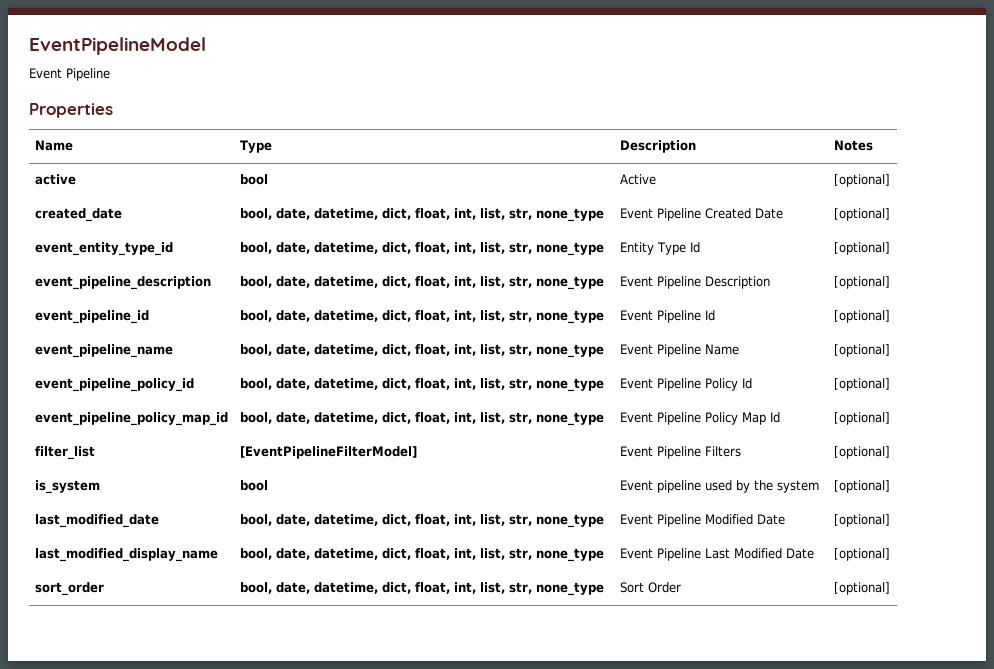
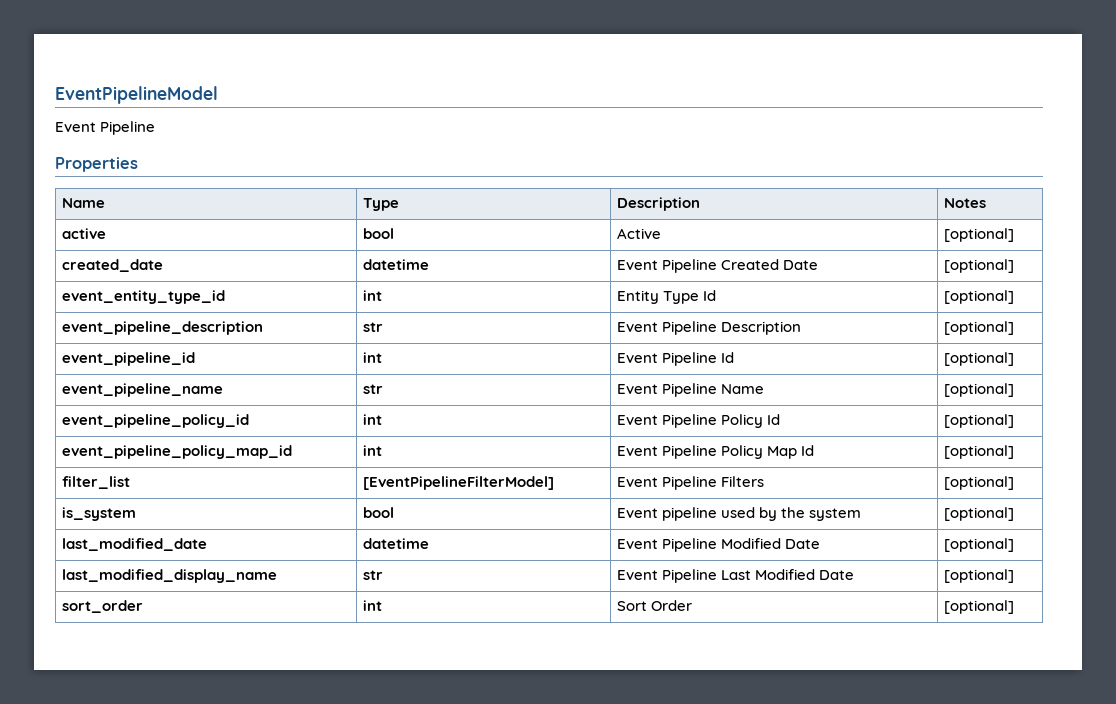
- created_date | bool, date, datetime, dict, float, int, list, str, none_type | Event Pipeline Created Date | [optional]
+ created_date | datetime | Event Pipeline Created Date | [optional]
- event_entity_type_id | bool, date, datetime, dict, float, int, list, str, none_type | Entity Type Id | [optional]
+ event_entity_type_id | int | Entity Type Id | [optional]
- event_pipeline_description | bool, date, datetime, dict, float, int, list, str, none_type | Event Pipeline Description | [optional]
+ event_pipeline_description | str | Event Pipeline Description | [optional]
- event_pipeline_id | bool, date, datetime, dict, float, int, list, str, none_type | Event Pipeline Id | [optional]
+ event_pipeline_id | int | Event Pipeline Id | [optional]
- event_pipeline_name | bool, date, datetime, dict, float, int, list, str, none_type | Event Pipeline Name | [optional]
+ event_pipeline_name | str | Event Pipeline Name | [optional]
- event_pipeline_policy_id | bool, date, datetime, dict, float, int, list, str, none_type | Event Pipeline Policy Id | [optional]
+ event_pipeline_policy_id | int | Event Pipeline Policy Id | [optional]
- event_pipeline_policy_map_id | bool, date, datetime, dict, float, int, list, str, none_type | Event Pipeline Policy Map Id | [optional]
+ event_pipeline_policy_map_id | int | Event Pipeline Policy Map Id | [optional]
- last_modified_date | bool, date, datetime, dict, float, int, list, str, none_type | Event Pipeline Modified Date | [optional]
+ last_modified_date | datetime | Event Pipeline Modified Date | [optional]
- last_modified_display_name | bool, date, datetime, dict, float, int, list, str, none_type | Event Pipeline Last Modified Date | [optional]
+ last_modified_display_name | str | Event Pipeline Last Modified Date | [optional]
- sort_order | bool, date, datetime, dict, float, int, list, str, none_type | Sort Order | [optional]
+ sort_order | int | Sort Order | [optional]

